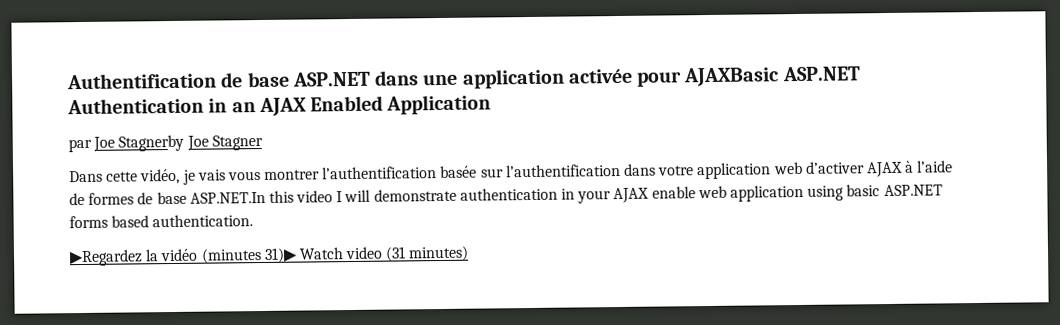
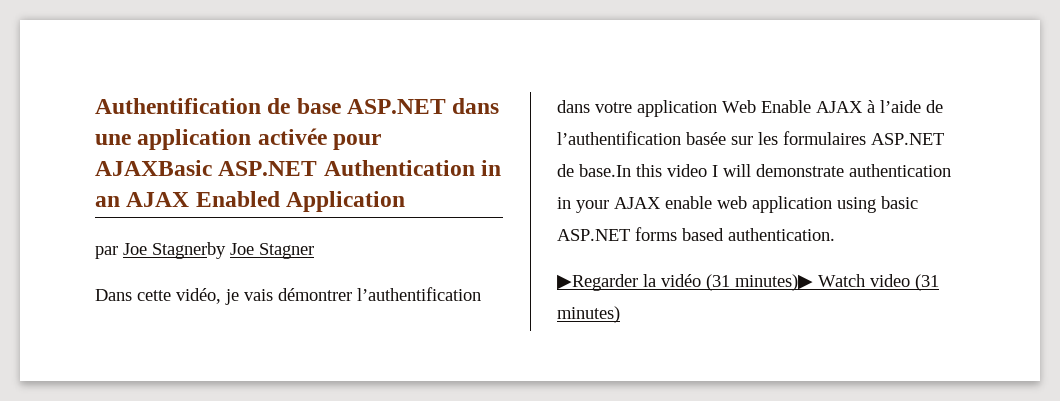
- Dans cette vidéo, je vais vous montrer l’authentification basée sur l’authentification dans votre application web d’activer AJAX à l’aide de formes de base ASP.NET.In this video I will demonstrate authentication in your AJAX enable web application using basic ASP.NET forms based authentication.
+ Dans cette vidéo, je vais démontrer l’authentification dans votre application Web Enable AJAX à l’aide de l’authentification basée sur les formulaires ASP.NET de base.In this video I will demonstrate authentication in your AJAX enable web application using basic ASP.NET forms based authentication.
- ▶Regardez la vidéo (minutes 31)▶ Watch video (31 minutes)
+ ▶Regarder la vidéo (31 minutes)▶ Watch video (31 minutes)

